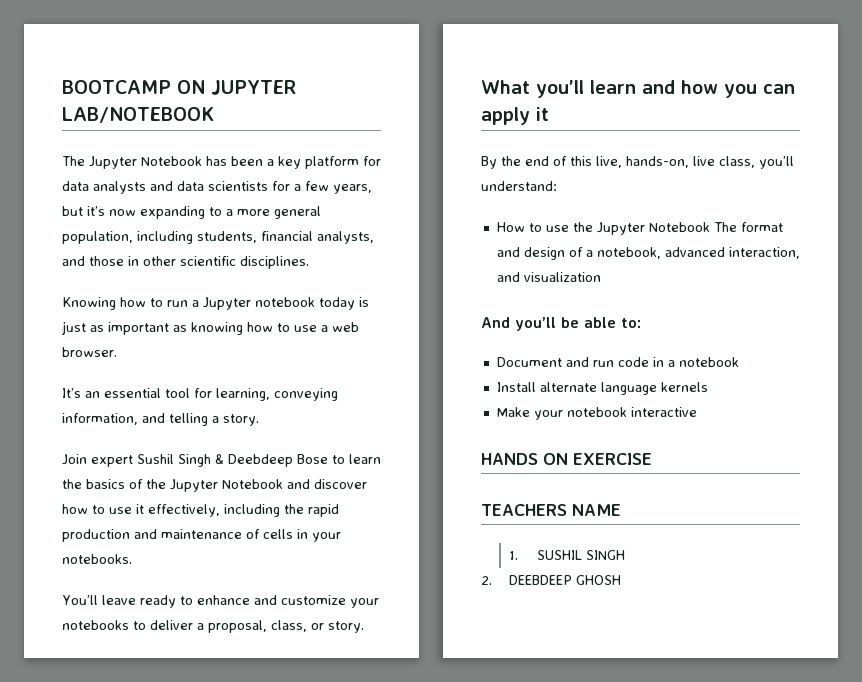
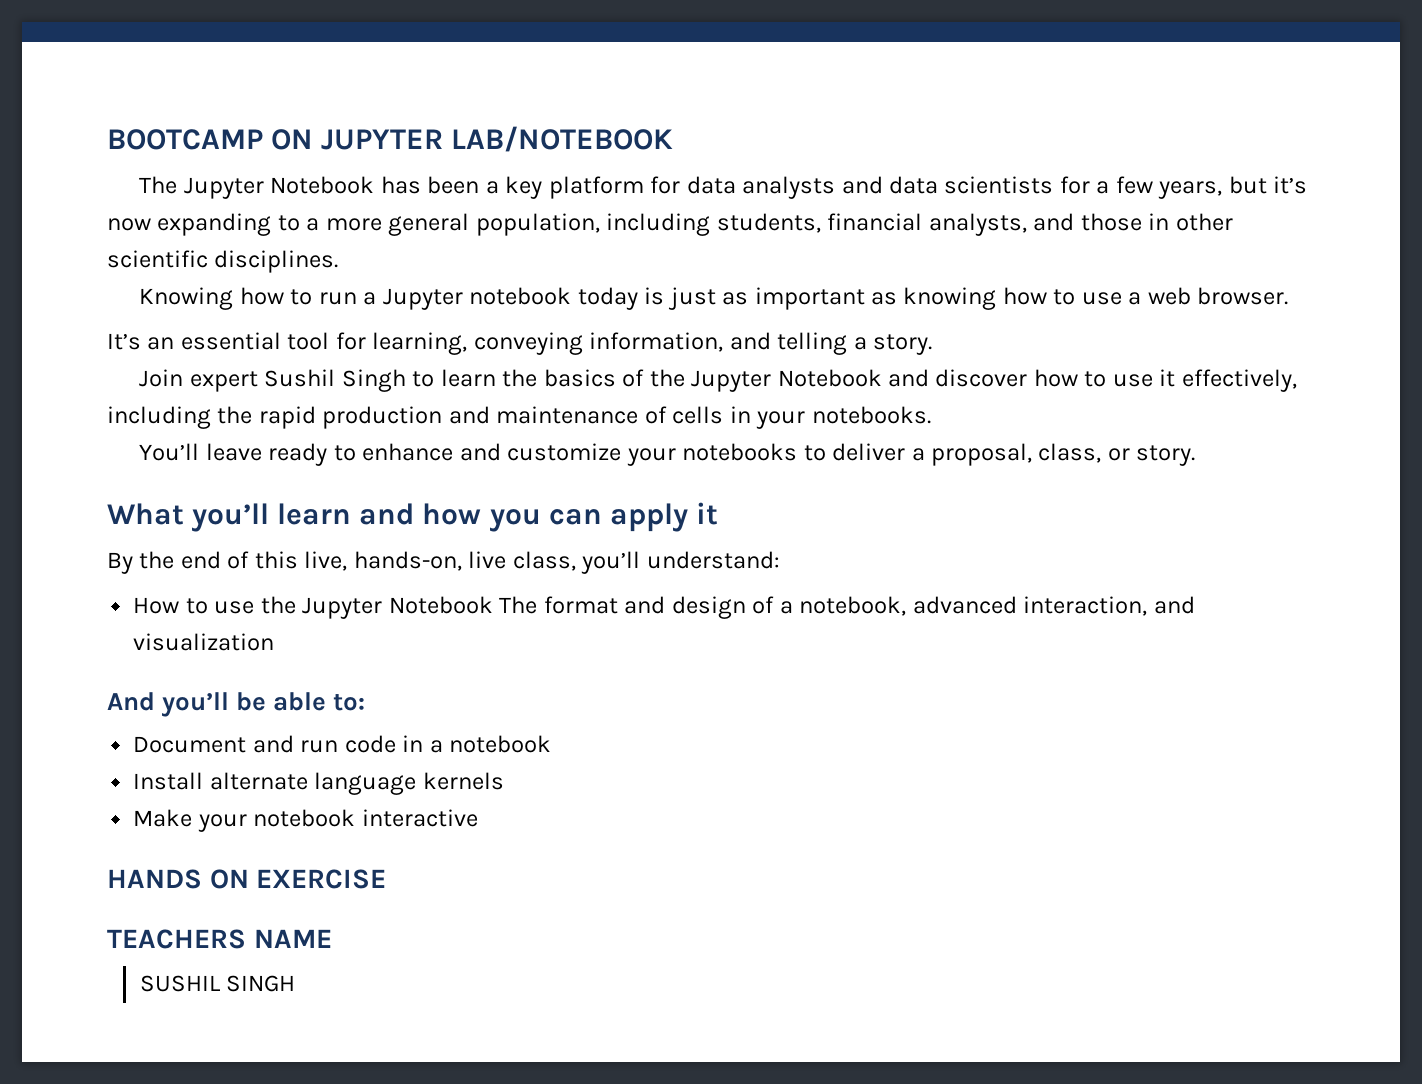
- Join expert Sushil Singh & Deebdeep Bose to learn the basics of the Jupyter Notebook and discover how to use it effectively, including the rapid production and maintenance of cells in your notebooks.
+ Join expert Sushil Singh to learn the basics of the Jupyter Notebook and discover how to use it effectively, including the rapid production and maintenance of cells in your notebooks.
- 1. SUSHIL SINGH
+ SUSHIL SINGH
- 2. DEEBDEEP GHOSH

